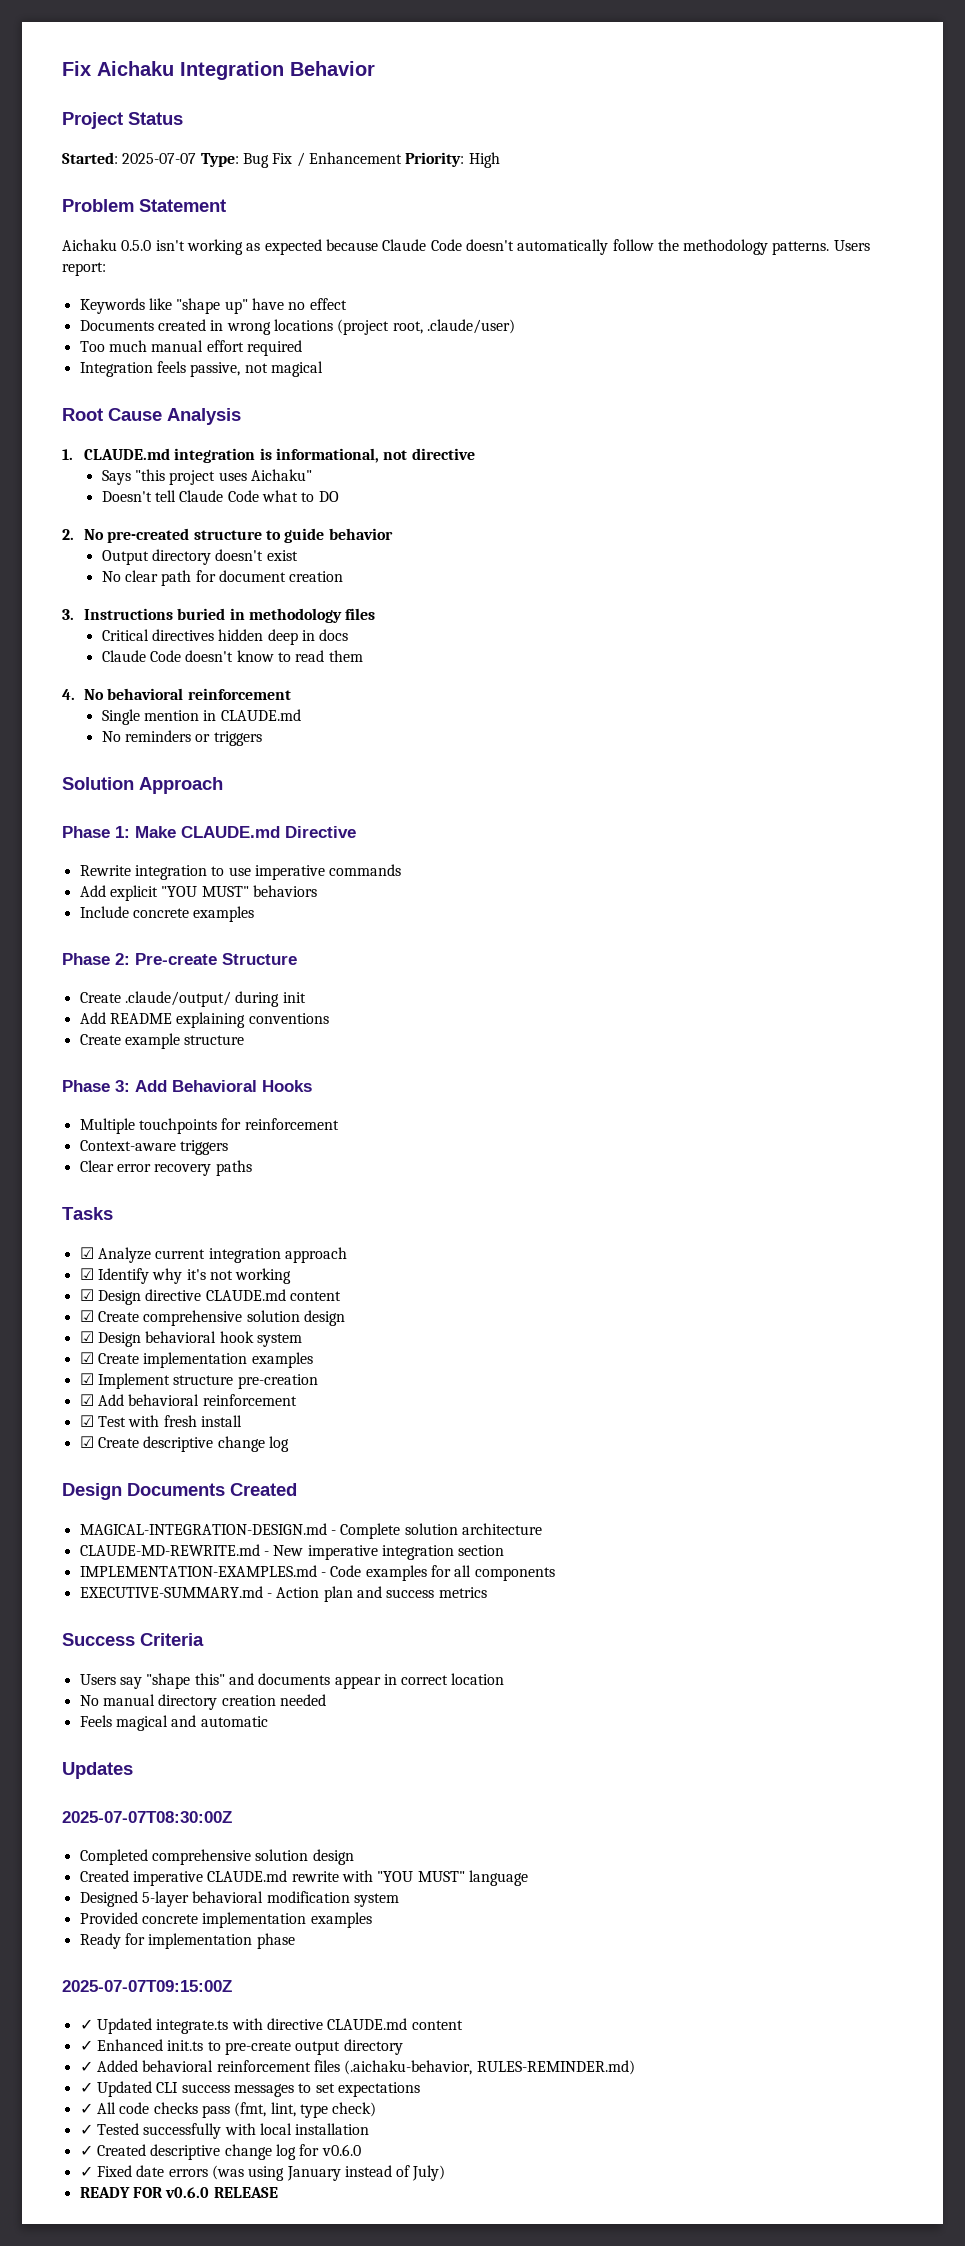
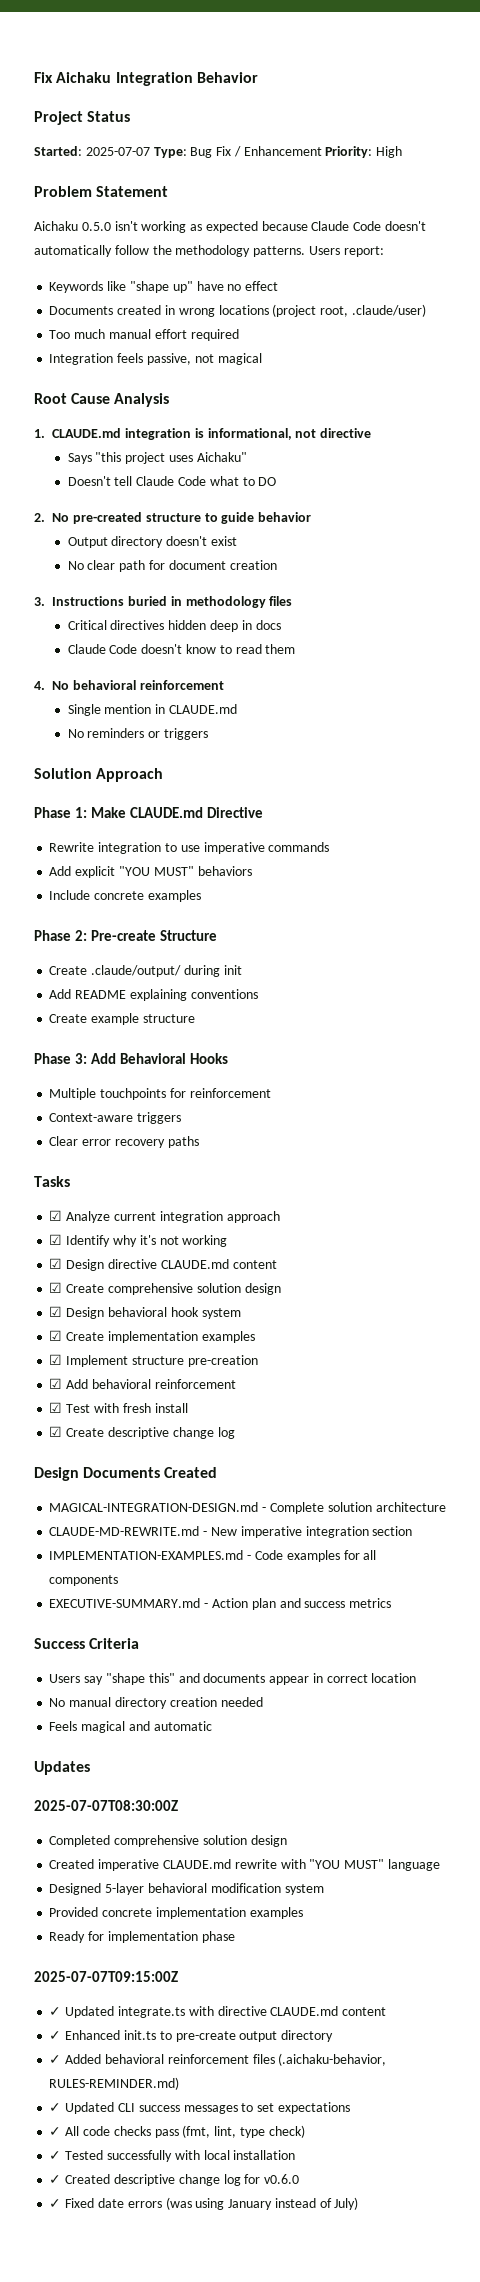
- READY FOR v0.6.0 RELEASE

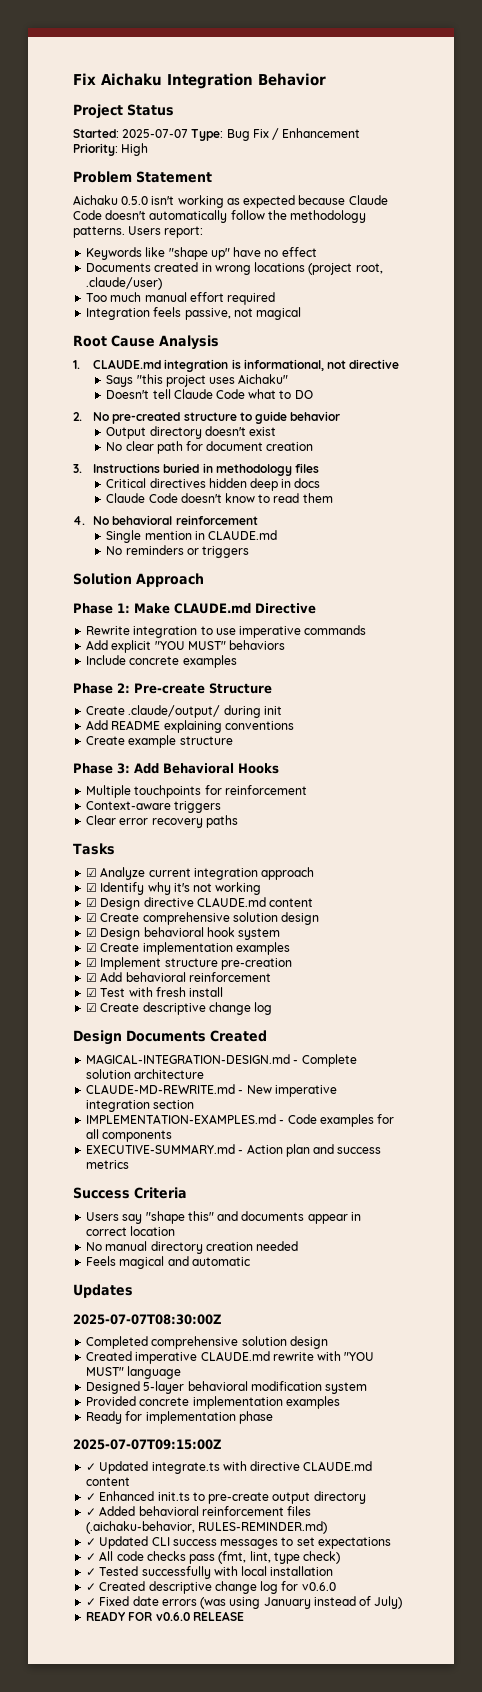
+ READY FOR v0.6.0 RELEASE

